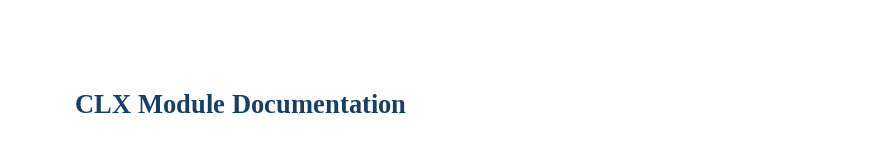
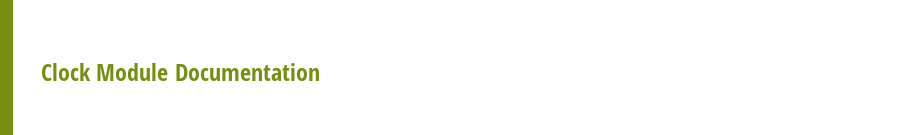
- CLX Module Documentation
+ Clock Module Documentation

